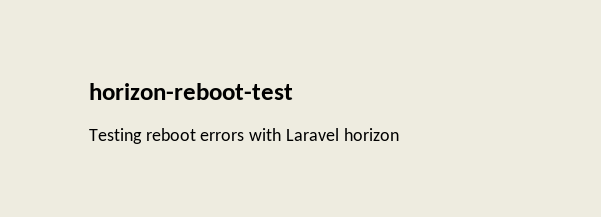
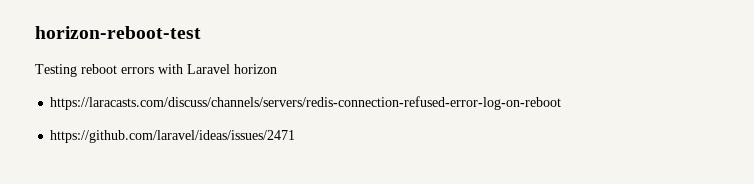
+ https://laracasts.com/discuss/channels/servers/redis-connection-refused-error-log-on-reboot
+ https://github.com/laravel/ideas/issues/2471

